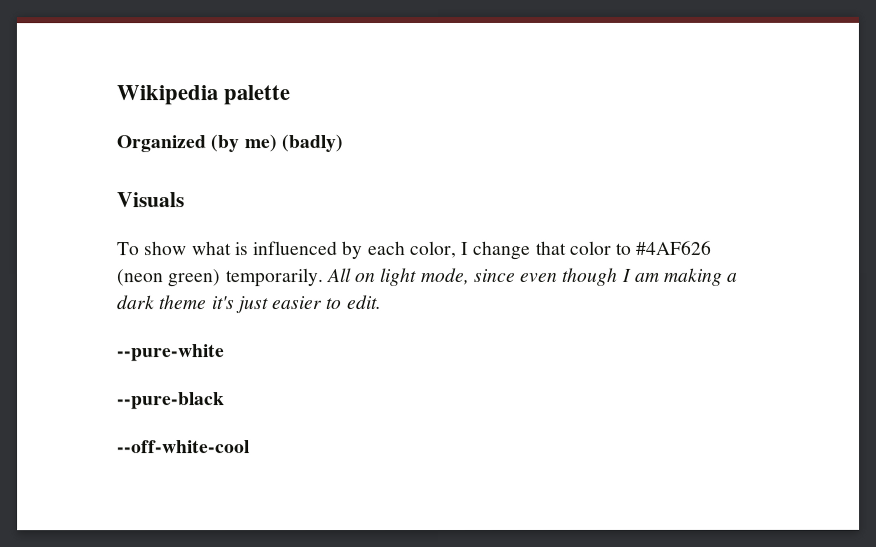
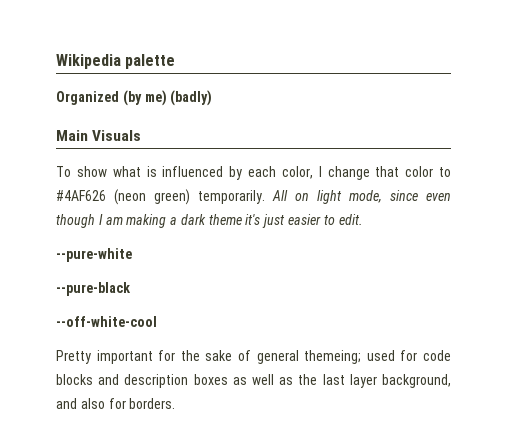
- Visuals
+ Main Visuals
+ Pretty important for the sake of general themeing; used for code blocks and description boxes as well as the last layer background, and also for borders.

